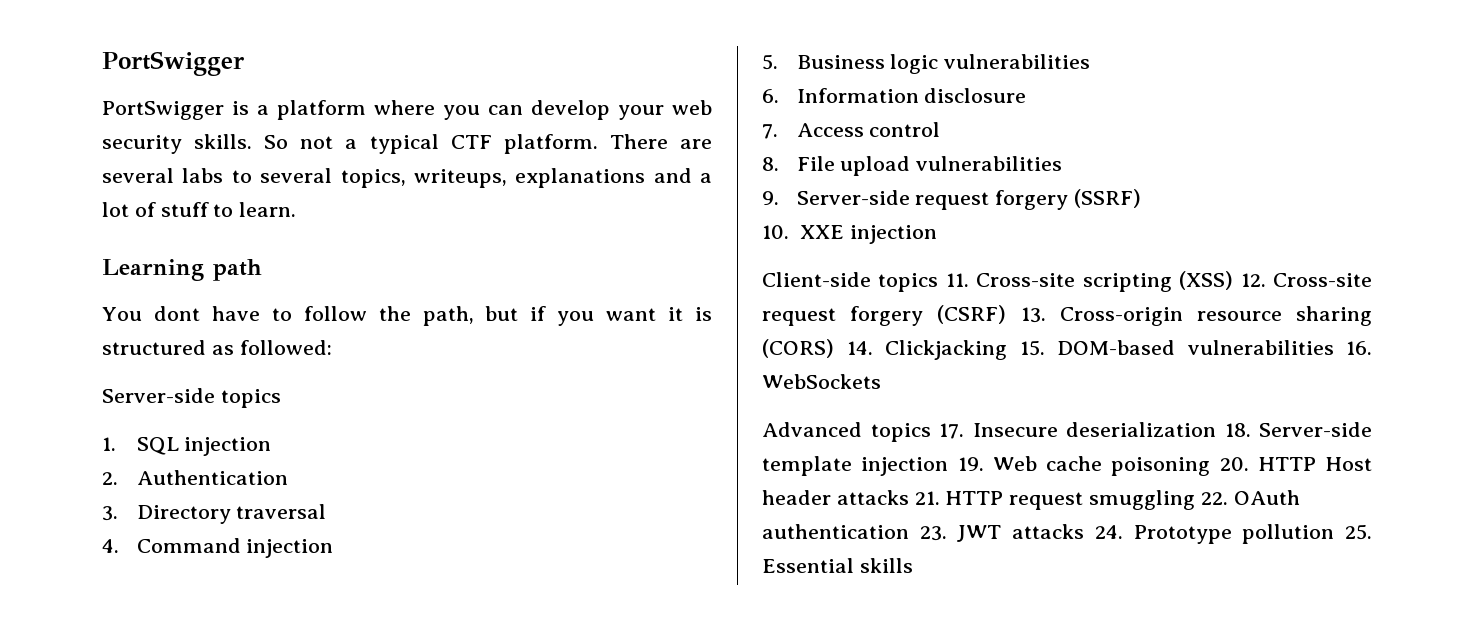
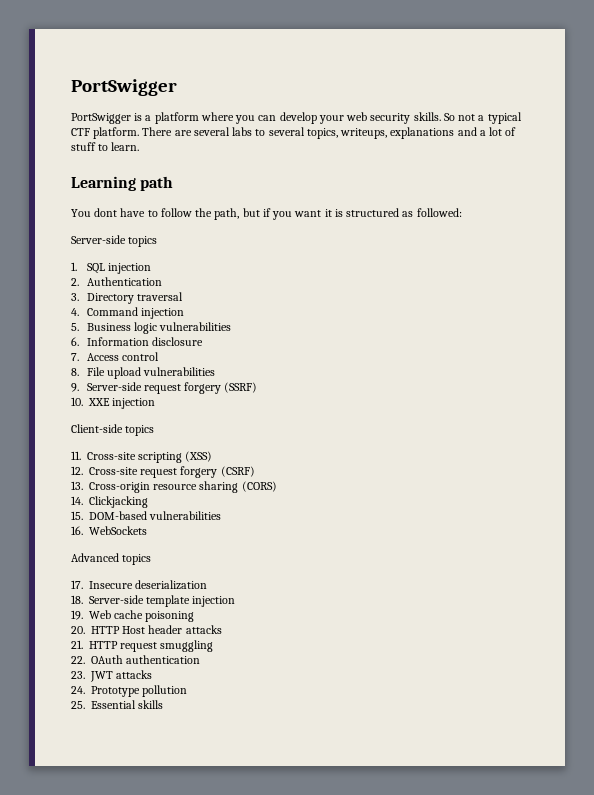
- Client-side topics 11. Cross-site scripting (XSS) 12. Cross-site request forgery (CSRF) 13. Cross-origin resource sharing (CORS) 14. Clickjacking 15. DOM-based vulnerabilities 16. WebSockets
+ Client-side topics
+ 11. Cross-site scripting (XSS)
+ 12. Cross-site request forgery (CSRF)
+ 13. Cross-origin resource sharing (CORS)
+ 14. Clickjacking
+ 15. DOM-based vulnerabilities
+ 16. WebSockets
- Advanced topics 17. Insecure deserialization 18. Server-side template injection 19. Web cache poisoning 20. HTTP Host header attacks 21. HTTP request smuggling 22. OAuth authentication 23. JWT attacks 24. Prototype pollution 25. Essential skills
+ Advanced topics
+ 17. Insecure deserialization
+ 18. Server-side template injection
+ 19. Web cache poisoning
+ 20. HTTP Host header attacks
+ 21. HTTP request smuggling
+ 22. OAuth authentication
+ 23. JWT attacks
+ 24. Prototype pollution
+ 25. Essential skills

